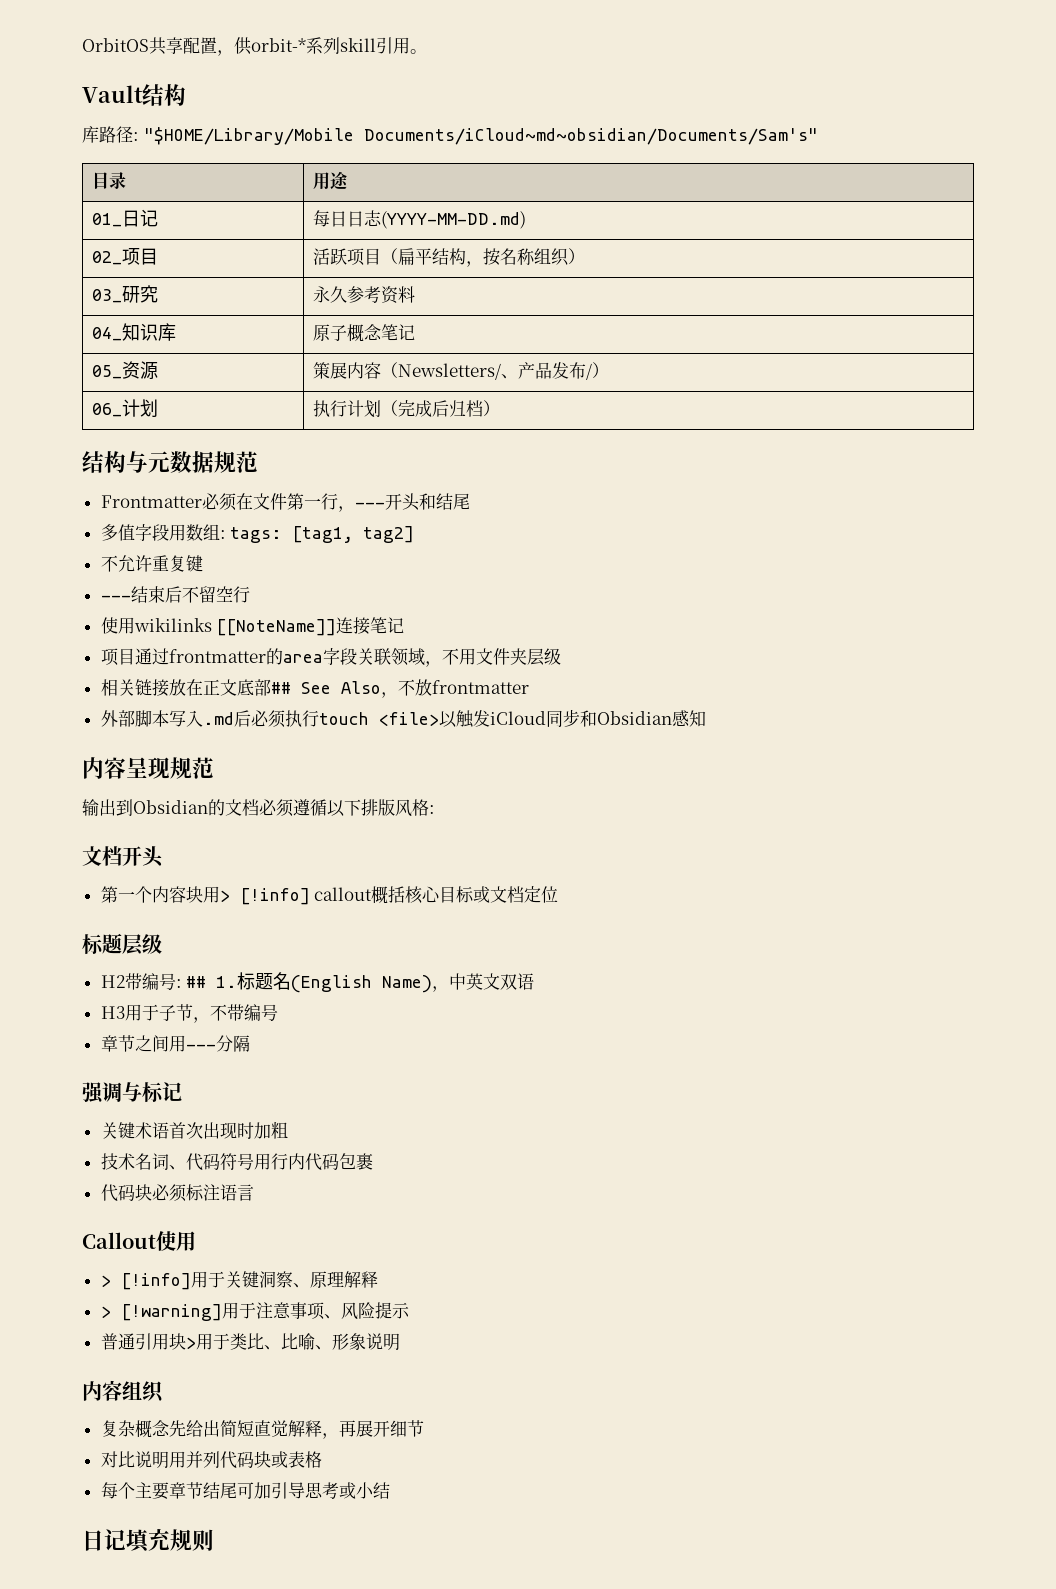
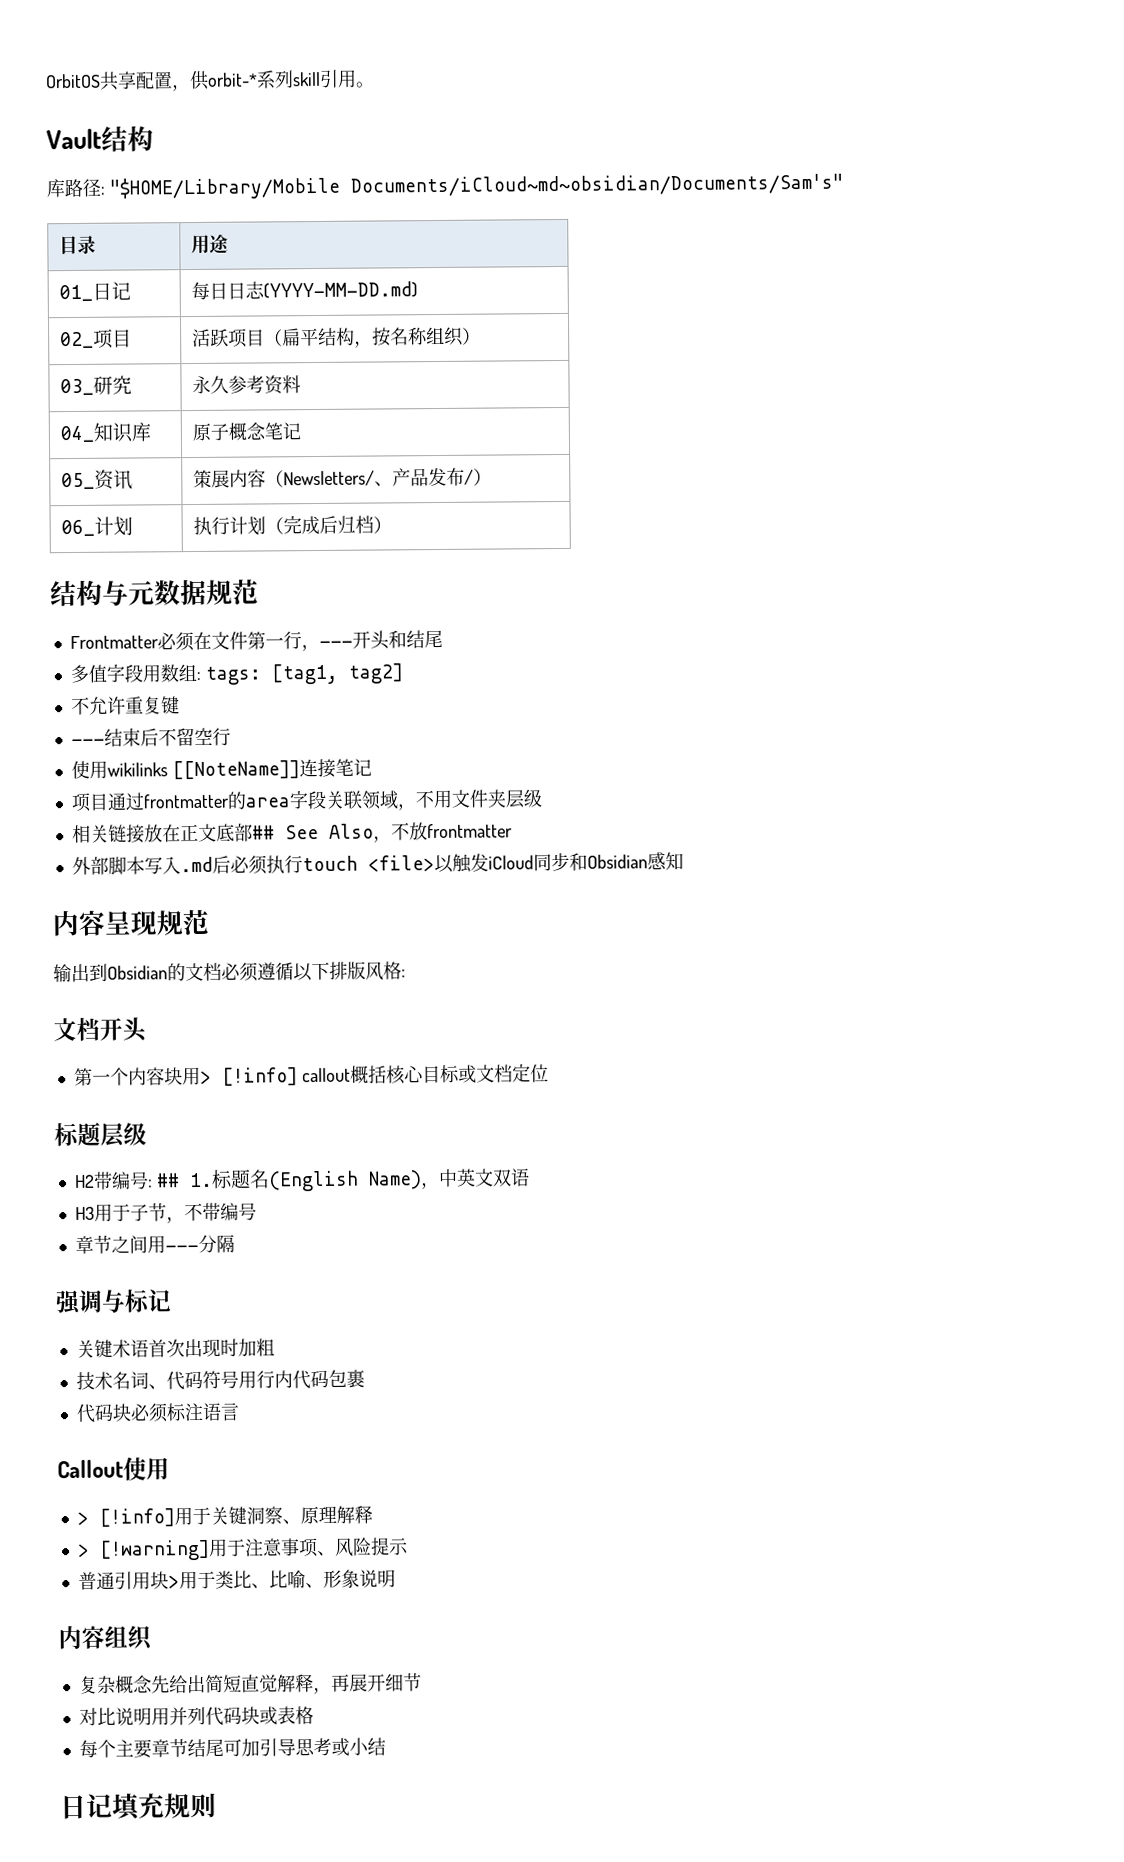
- 05_资源 | 策展内容（Newsletters/、产品发布/）
+ 05_资讯 | 策展内容（Newsletters/、产品发布/）

